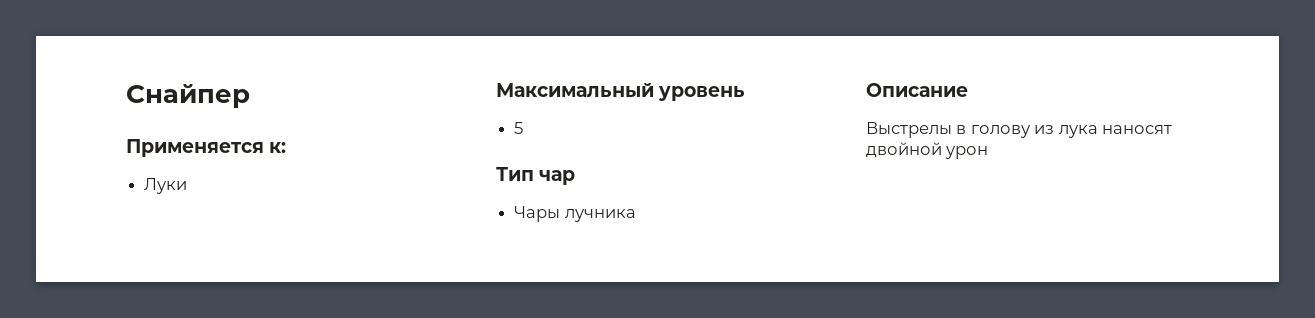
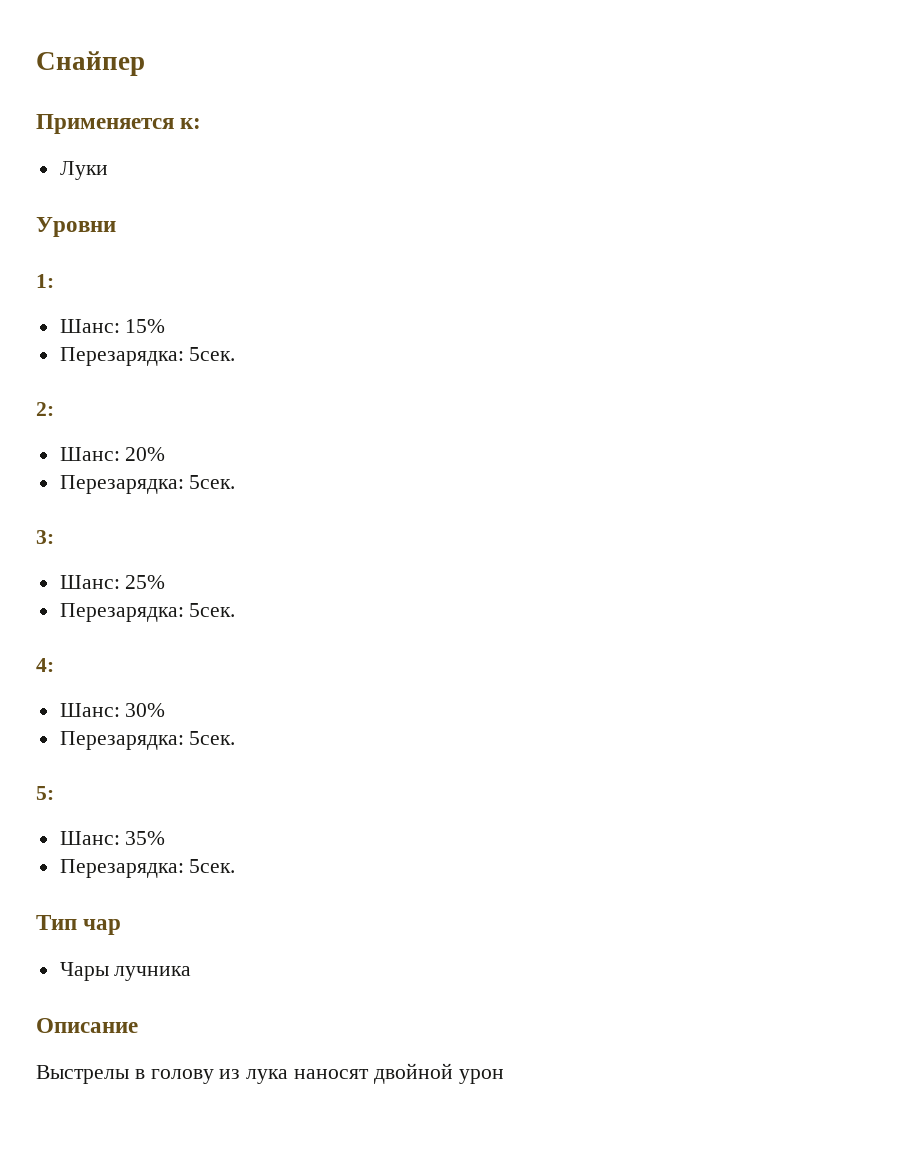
- Максимальный уровень
- 5
+ Уровни
+ 1:
+ Шанс: 15%
+ Перезарядка: 5сек.
+ 2:
+ Шанс: 20%
+ Перезарядка: 5сек.
+ 3:
+ Шанс: 25%
+ Перезарядка: 5сек.
+ 4:
+ Шанс: 30%
+ Перезарядка: 5сек.
+ 5:
+ Шанс: 35%
+ Перезарядка: 5сек.

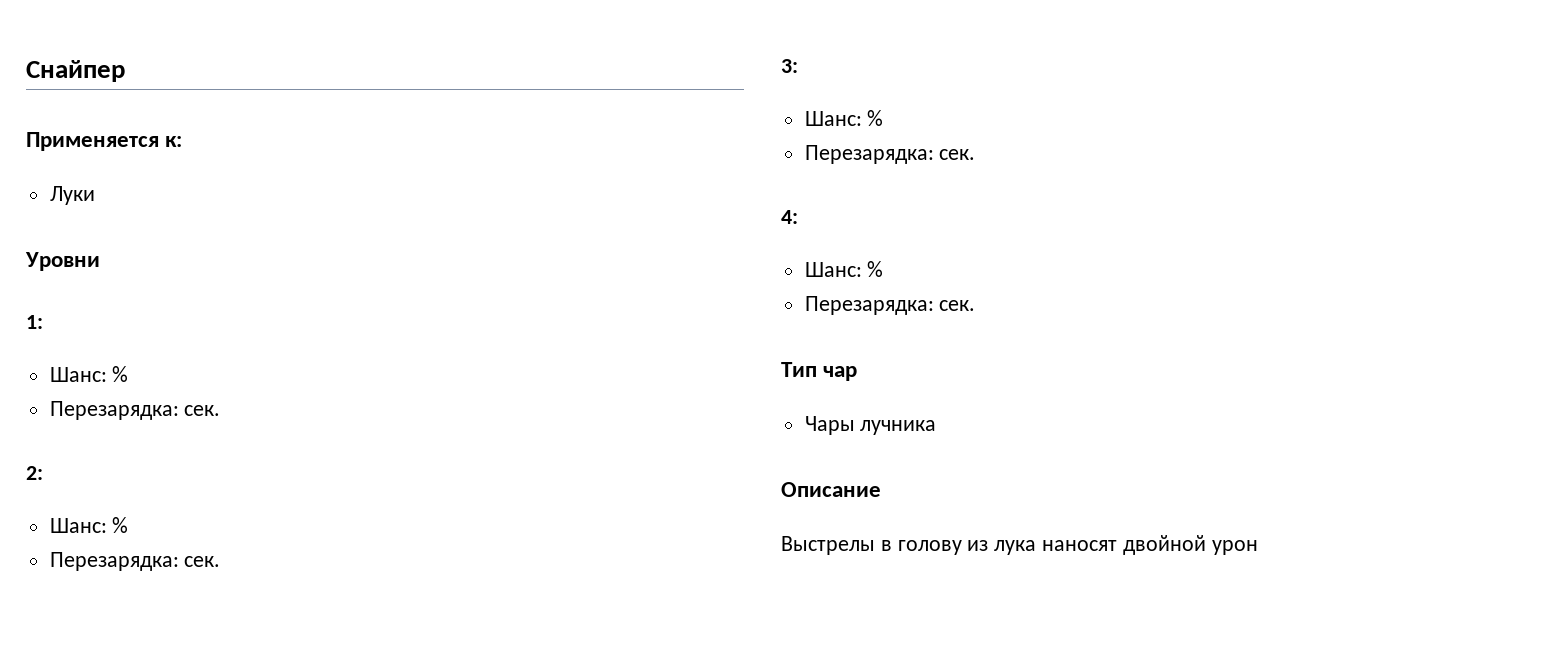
  1:
- Шанс: 15%
- Перезарядка: 5сек.
+ Шанс: %
+ Перезарядка: сек.
  2:
- Шанс: 20%
- Перезарядка: 5сек.
+ Шанс: %
+ Перезарядка: сек.
  3:
- Шанс: 25%
- Перезарядка: 5сек.
+ Шанс: %
+ Перезарядка: сек.
  4:
- Шанс: 30%
- Перезарядка: 5сек.
- 5:
- Шанс: 35%
- Перезарядка: 5сек.
+ Шанс: %
+ Перезарядка: сек.

